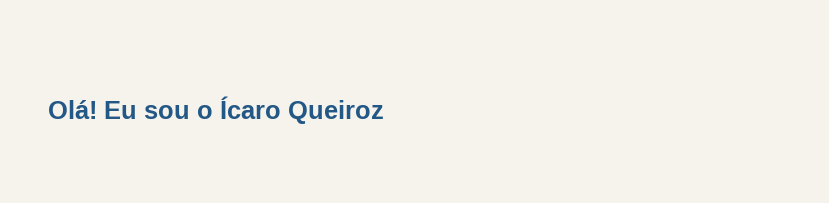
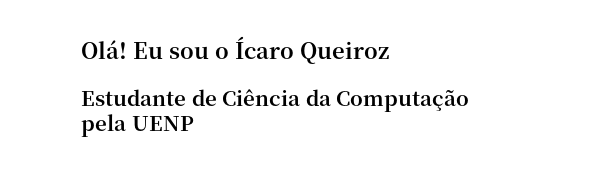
+ Estudante de Ciência da Computação pela UENP

